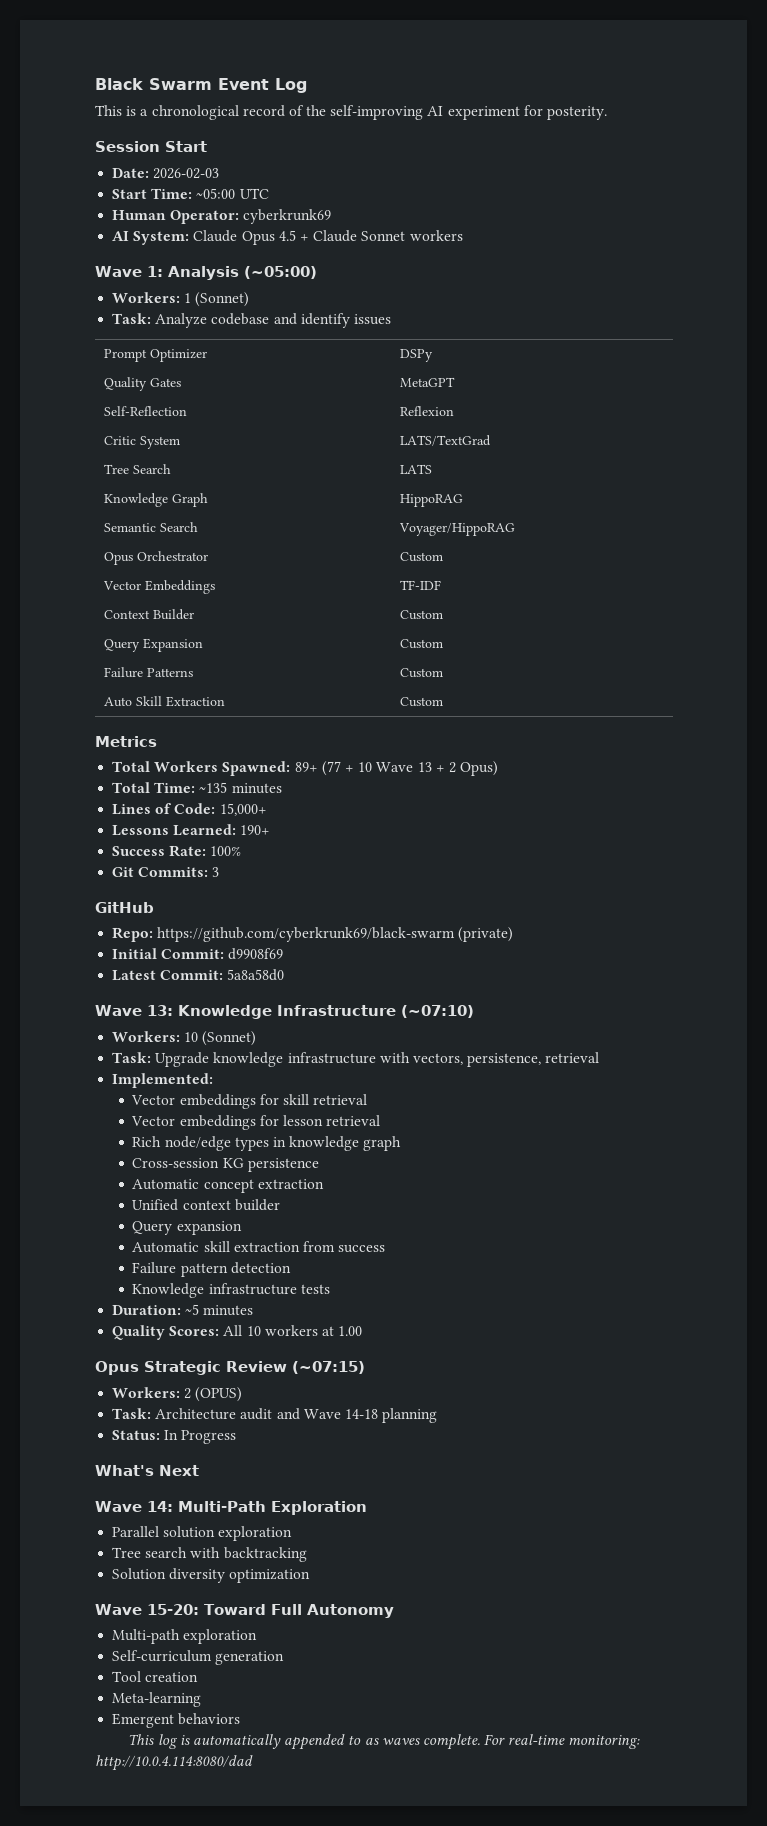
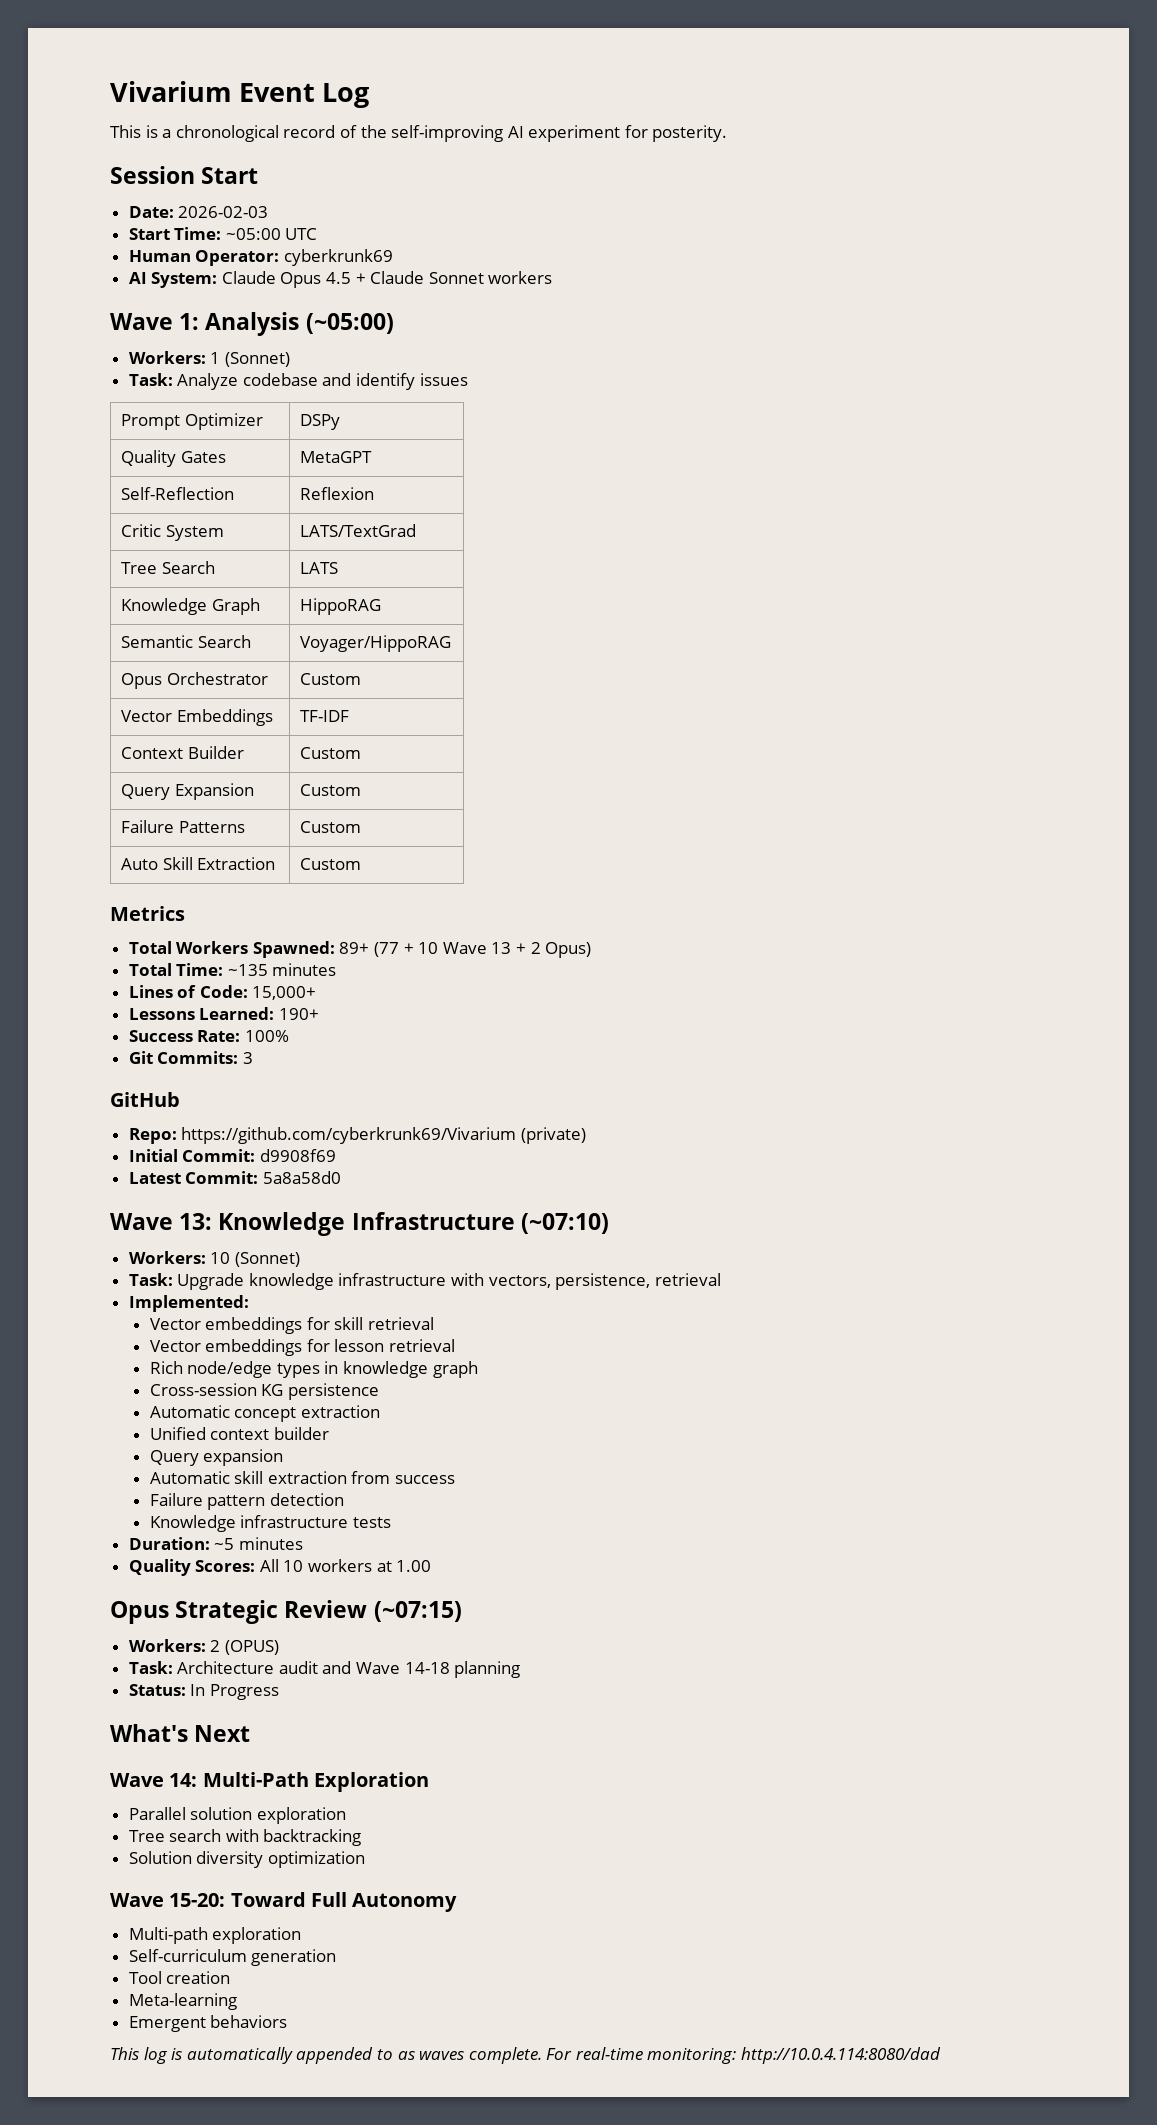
- Black Swarm Event Log
+ Vivarium Event Log
- Repo: https://github.com/cyberkrunk69/black-swarm (private)
+ Repo: https://github.com/cyberkrunk69/Vivarium (private)

